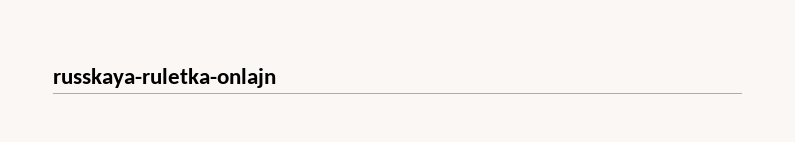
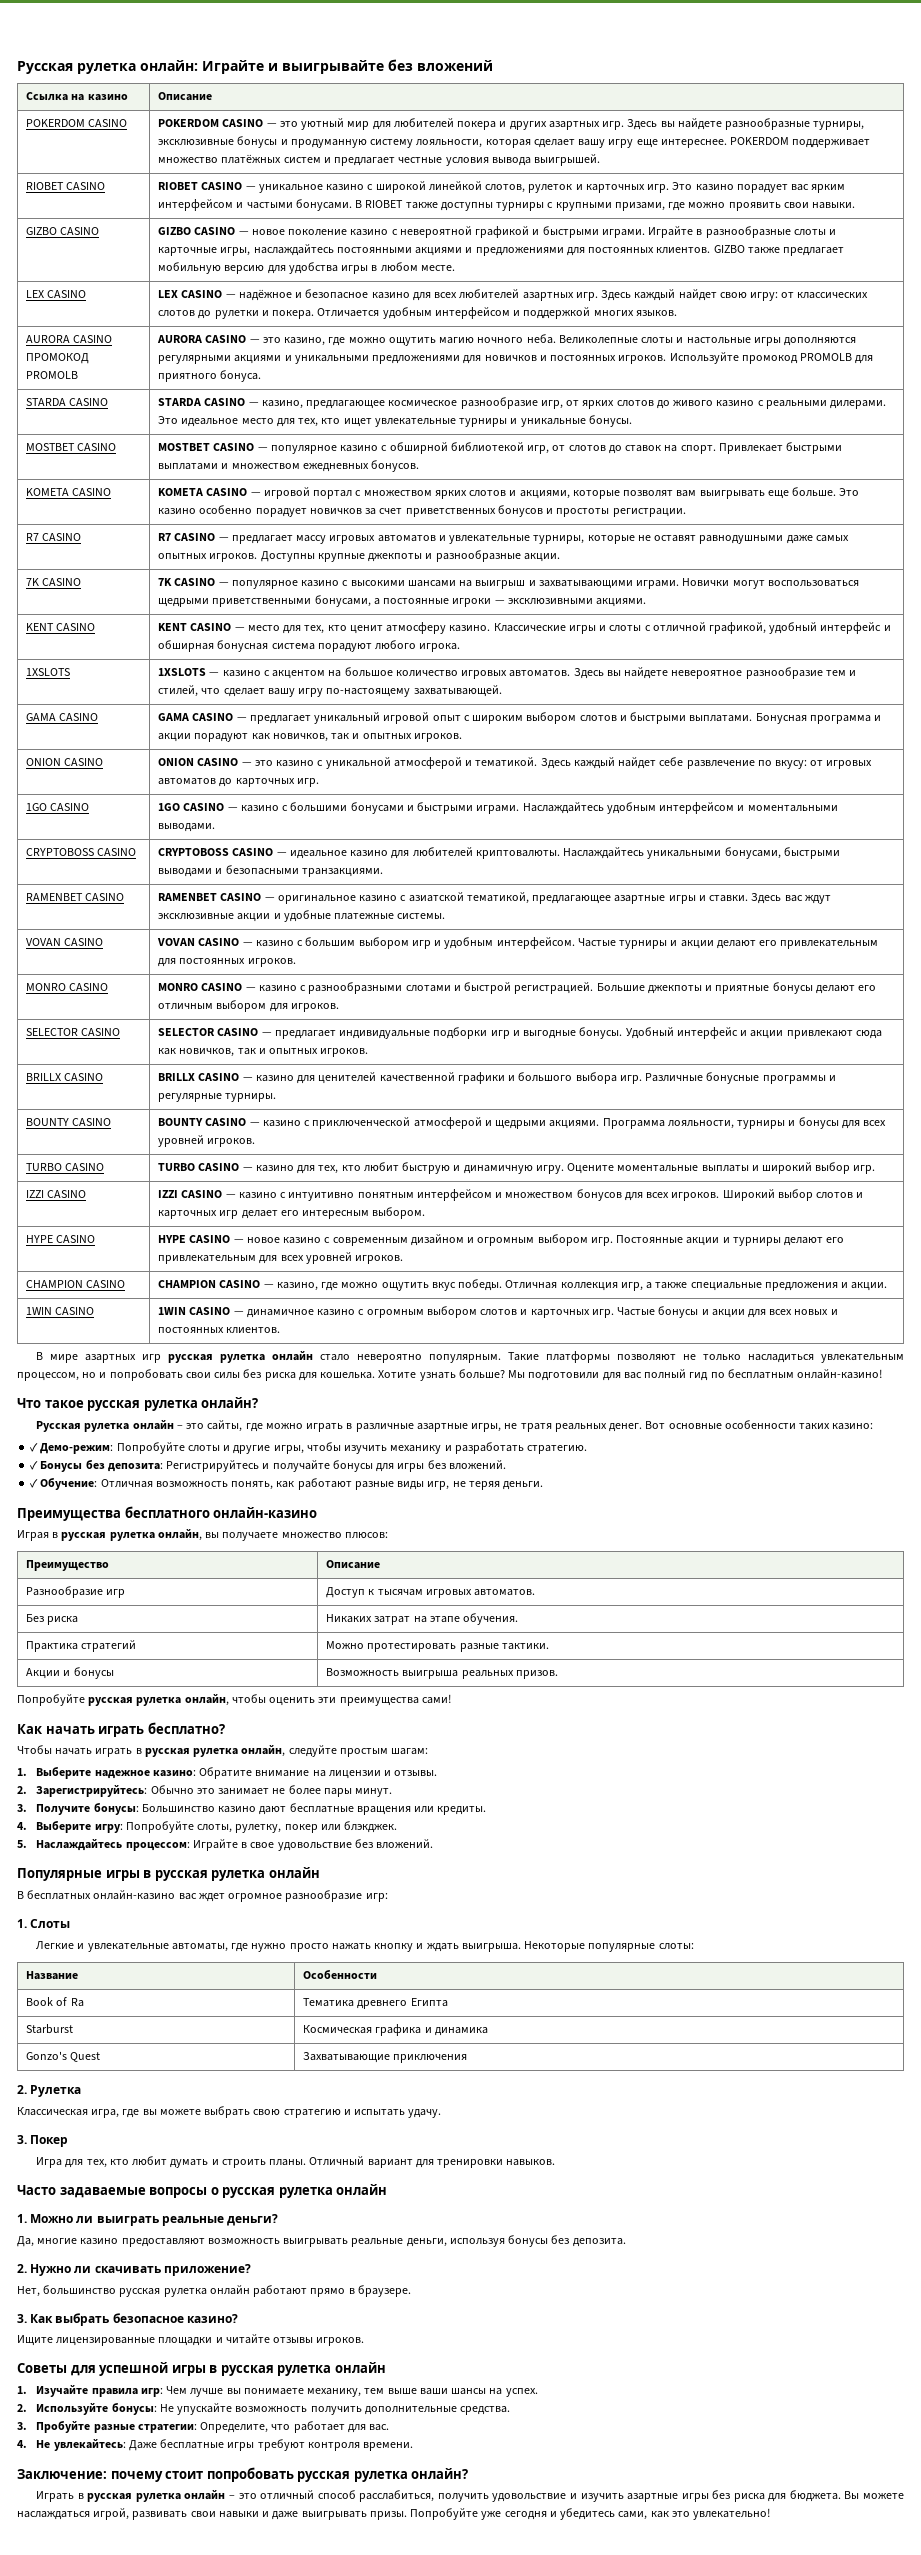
- russkaya-ruletka-onlajn
+ Русская рулетка онлайн: Играйте и выигрывайте без вложений
+ Ссылка на казино | Описание
+ POKERDOM CASINO | POKERDOM CASINO — это уютный мир для любителей покера и других азартных игр. Здесь вы найдете разнообразные турниры, эксклюзивные бонусы и продуманную систему лояльности, которая сделает вашу игру еще интереснее. POKERDOM поддерживает множество платёжных систем и предлагает честные условия вывода выигрышей.
+ RIOBET CASINO | RIOBET CASINO — уникальное казино с широкой линейкой слотов, рулеток и карточных игр. Это казино порадует вас ярким интерфейсом и частыми бонусами. В RIOBET также доступны турниры с крупными призами, где можно проявить свои навыки.
+ GIZBO CASINO | GIZBO CASINO — новое поколение казино с невероятной графикой и быстрыми играми. Играйте в разнообразные слоты и карточные игры, наслаждайтесь постоянными акциями и предложениями для постоянных клиентов. GIZBO также предлагает мобильную версию для удобства игры в любом месте.
+ LEX CASINO | LEX CASINO — надёжное и безопасное казино для всех любителей азартных игр. Здесь каждый найдет свою игру: от классических слотов до рулетки и покера. Отличается удобным интерфейсом и поддержкой многих языков.
+ AURORA CASINO ПРОМОКОД PROMOLB | AURORA CASINO — это казино, где можно ощутить магию ночного неба. Великолепные слоты и настольные игры дополняются регулярными акциями и уникальными предложениями для новичков и постоянных игроков. Используйте промокод PROMOLB для приятного бонуса.
+ STARDA CASINO | STARDA CASINO — казино, предлагающее космическое разнообразие игр, от ярких слотов до живого казино с реальными дилерами. Это идеальное место для тех, кто ищет увлекательные турниры и уникальные бонусы.
+ MOSTBET CASINO | MOSTBET CASINO — популярное казино с обширной библиотекой игр, от слотов до ставок на спорт. Привлекает быстрыми выплатами и множеством ежедневных бонусов.
+ KOMETA CASINO | KOMETA CASINO — игровой портал с множеством ярких слотов и акциями, которые позволят вам выигрывать еще больше. Это казино особенно порадует новичков за счет приветственных бонусов и простоты регистрации.
+ R7 CASINO | R7 CASINO — предлагает массу игровых автоматов и увлекательные турниры, которые не оставят равнодушными даже самых опытных игроков. Доступны крупные джекпоты и разнообразные акции.
+ 7K CASINO | 7K CASINO — популярное казино с высокими шансами на выигрыш и захватывающими играми. Новички могут воспользоваться щедрыми приветственными бонусами, а постоянные игроки — эксклюзивными акциями.
+ KENT CASINO | KENT CASINO — место для тех, кто ценит атмосферу казино. Классические игры и слоты с отличной графикой, удобный интерфейс и обширная бонусная система порадуют любого игрока.
+ 1XSLOTS | 1XSLOTS — казино с акцентом на большое количество игровых автоматов. Здесь вы найдете невероятное разнообразие тем и стилей, что сделает вашу игру по-настоящему захватывающей.
+ GAMA CASINO | GAMA CASINO — предлагает уникальный игровой опыт с широким выбором слотов и быстрыми выплатами. Бонусная программа и акции порадуют как новичков, так и опытных игроков.
+ ONION CASINO | ONION CASINO — это казино с уникальной атмосферой и тематикой. Здесь каждый найдет себе развлечение по вкусу: от игровых автоматов до карточных игр.
+ 1GO CASINO | 1GO CASINO — казино с большими бонусами и быстрыми играми. Наслаждайтесь удобным интерфейсом и моментальными выводами.
+ CRYPTOBOSS CASINO | CRYPTOBOSS CASINO — идеальное казино для любителей криптовалюты. Наслаждайтесь уникальными бонусами, быстрыми выводами и безопасными транзакциями.
+ RAMENBET CASINO | RAMENBET CASINO — оригинальное казино с азиатской тематикой, предлагающее азартные игры и ставки. Здесь вас ждут эксклюзивные акции и удобные платежные системы.
+ VOVAN CASINO | VOVAN CASINO — казино с большим выбором игр и удобным интерфейсом. Частые турниры и акции делают его привлекательным для постоянных игроков.
+ MONRO CASINO | MONRO CASINO — казино с разнообразными слотами и быстрой регистрацией. Большие джекпоты и приятные бонусы делают его отличным выбором для игроков.
+ SELECTOR CASINO | SELECTOR CASINO — предлагает индивидуальные подборки игр и выгодные бонусы. Удобный интерфейс и акции привлекают сюда как новичков, так и опытных игроков.
+ BRILLX CASINO | BRILLX CASINO — казино для ценителей качественной графики и большого выбора игр. Различные бонусные программы и регулярные турниры.
+ BOUNTY CASINO | BOUNTY CASINO — казино с приключенческой атмосферой и щедрыми акциями. Программа лояльности, турниры и бонусы для всех уровней игроков.
+ TURBO CASINO | TURBO CASINO — казино для тех, кто любит быструю и динамичную игру. Оцените моментальные выплаты и широкий выбор игр.
+ IZZI CASINO | IZZI CASINO — казино с интуитивно понятным интерфейсом и множеством бонусов для всех игроков. Широкий выбор слотов и карточных игр делает его интересным выбором.
+ HYPE CASINO | HYPE CASINO — новое казино с современным дизайном и огромным выбором игр. Постоянные акции и турниры делают его привлекательным для всех уровней игроков.
+ CHAMPION CASINO | CHAMPION CASINO — казино, где можно ощутить вкус победы. Отличная коллекция игр, а также специальные предложения и акции.
+ 1WIN CASINO | 1WIN CASINO — динамичное казино с огромным выбором слотов и карточных игр. Частые бонусы и акции для всех новых и постоянных клиентов.
+ В мире азартных игр русская рулетка онлайн стало невероятно популярным. Такие платформы позволяют не только насладиться увлекательным процессом, но и попробовать свои силы без риска для кошелька. Хотите узнать больше? Мы подготовили для вас полный гид по бесплатным онлайн-казино!
+ Что такое русская рулетка онлайн?
+ Русская рулетка онлайн – это сайты, где можно играть в различные азартные игры, не тратя реальных денег. Вот основные особенности таких казино:
+ ✓ Демо-режим: Попробуйте слоты и другие игры, чтобы изучить механику и разработать стратегию.
+ ✓ Бонусы без депозита: Регистрируйтесь и получайте бонусы для игры без вложений.
+ ✓ Обучение: Отличная возможность понять, как работают разные виды игр, не теряя деньги.
+ Преимущества бесплатного онлайн-казино
+ Играя в русская рулетка онлайн, вы получаете множество плюсов:
+ Преимущество | Описание
+ Разнообразие игр | Доступ к тысячам игровых автоматов.
+ Без риска | Никаких затрат на этапе обучения.
+ Практика стратегий | Можно протестировать разные тактики.
+ Акции и бонусы | Возможность выигрыша реальных призов.
+ Попробуйте русская рулетка онлайн, чтобы оценить эти преимущества сами!
+ Как начать играть бесплатно?
+ Чтобы начать играть в русская рулетка онлайн, следуйте простым шагам:
+ 1. Выберите надежное казино: Обратите внимание на лицензии и отзывы.
+ 2. Зарегистрируйтесь: Обычно это занимает не более пары минут.
+ 3. Получите бонусы: Большинство казино дают бесплатные вращения или кредиты.
+ 4. Выберите игру: Попробуйте слоты, рулетку, покер или блэкджек.
+ 5. Наслаждайтесь процессом: Играйте в свое удовольствие без вложений.
+ Популярные игры в русская рулетка онлайн
+ В бесплатных онлайн-казино вас ждет огромное разнообразие игр:
+ 1. Слоты
+ Легкие и увлекательные автоматы, где нужно просто нажать кнопку и ждать выигрыша. Некоторые популярные слоты:
+ Название | Особенности
+ Book of Ra | Тематика древнего Египта
+ Starburst | Космическая графика и динамика
+ Gonzo's Quest | Захватывающие приключения
+ 2. Рулетка
+ Классическая игра, где вы можете выбрать свою стратегию и испытать удачу.
+ 3. Покер
+ Игра для тех, кто любит думать и строить планы. Отличный вариант для тренировки навыков.
+ Часто задаваемые вопросы о русская рулетка онлайн
+ 1. Можно ли выиграть реальные деньги?
+ Да, многие казино предоставляют возможность выигрывать реальные деньги, используя бонусы без депозита.
+ 2. Нужно ли скачивать приложение?
+ Нет, большинство русская рулетка онлайн работают прямо в браузере.
+ 3. Как выбрать безопасное казино?
+ Ищите лицензированные площадки и читайте отзывы игроков.
+ Советы для успешной игры в русская рулетка онлайн
+ 1. Изучайте правила игр: Чем лучше вы понимаете механику, тем выше ваши шансы на успех.
+ 2. Используйте бонусы: Не упускайте возможность получить дополнительные средства.
+ 3. Пробуйте разные стратегии: Определите, что работает для вас.
+ 4. Не увлекайтесь: Даже бесплатные игры требуют контроля времени.
+ Заключение: почему стоит попробовать русская рулетка онлайн?
+ Играть в русская рулетка онлайн – это отличный способ расслабиться, получить удовольствие и изучить азартные игры без риска для бюджета. Вы можете наслаждаться игрой, развивать свои навыки и даже выигрывать призы. Попробуйте уже сегодня и убедитесь сами, как это увлекательно!

